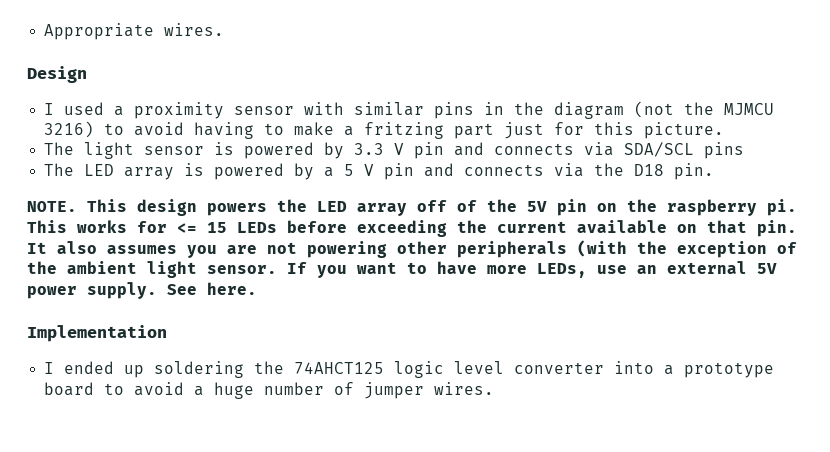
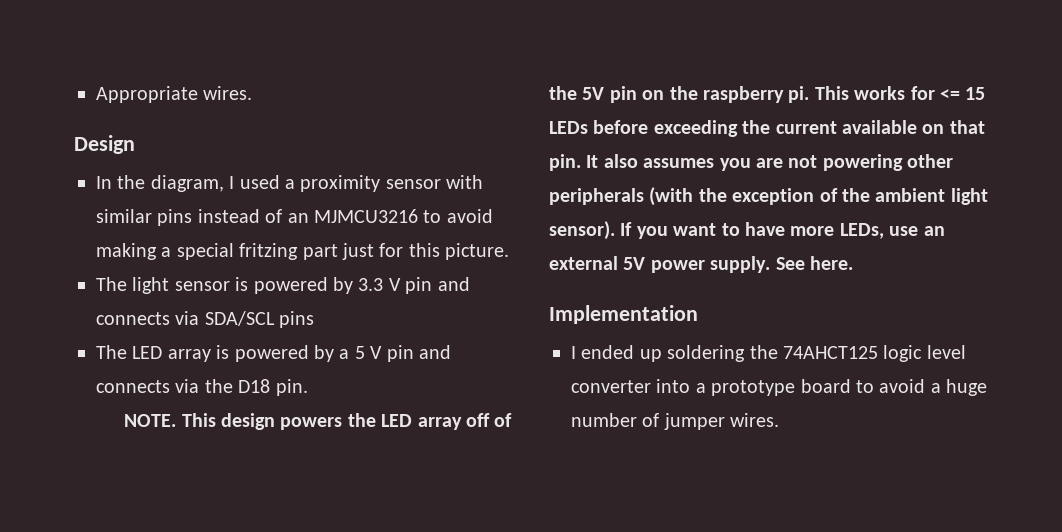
- I used a proximity sensor with similar pins in the diagram (not the MJMCU 3216) to avoid having to make a fritzing part just for this picture.
+ In the diagram, I used a proximity sensor with similar pins instead of an MJMCU3216 to avoid making a special fritzing part just for this picture.
- It also assumes you are not powering other peripherals (with the exception of the ambient light sensor.
+ It also assumes you are not powering other peripherals (with the exception of the ambient light sensor).

